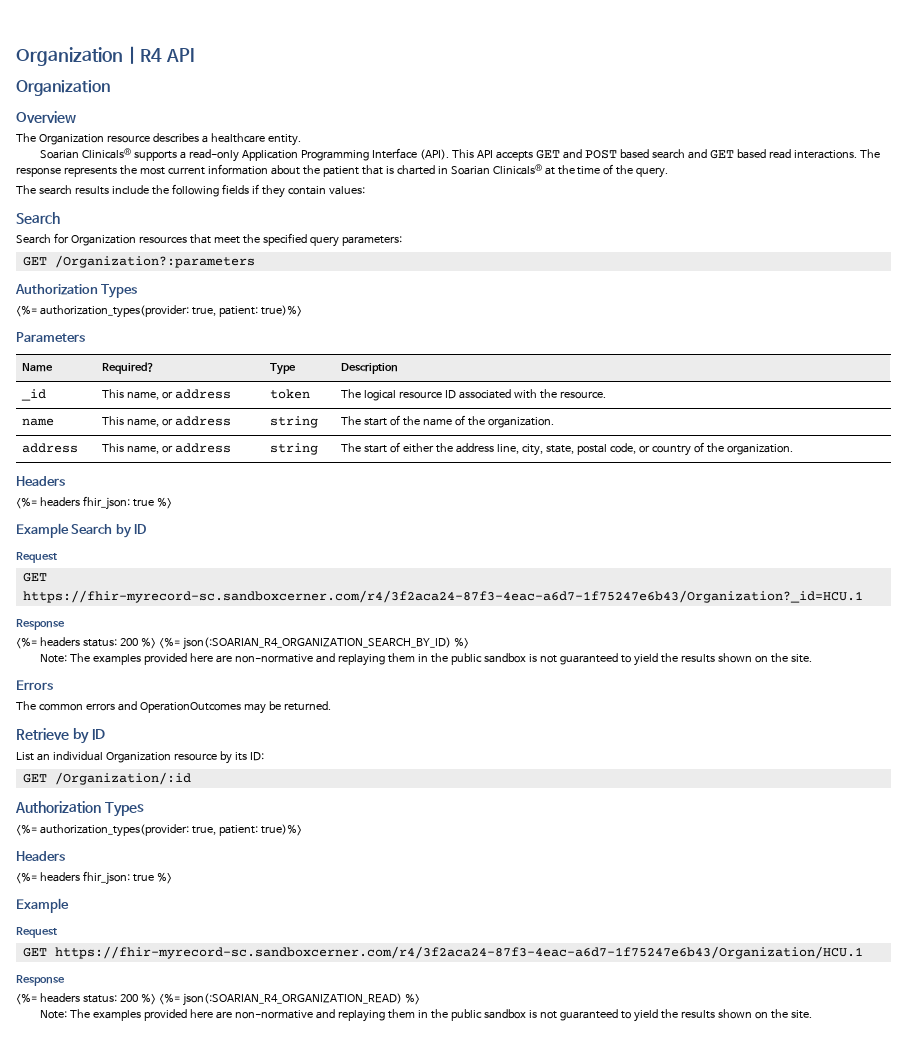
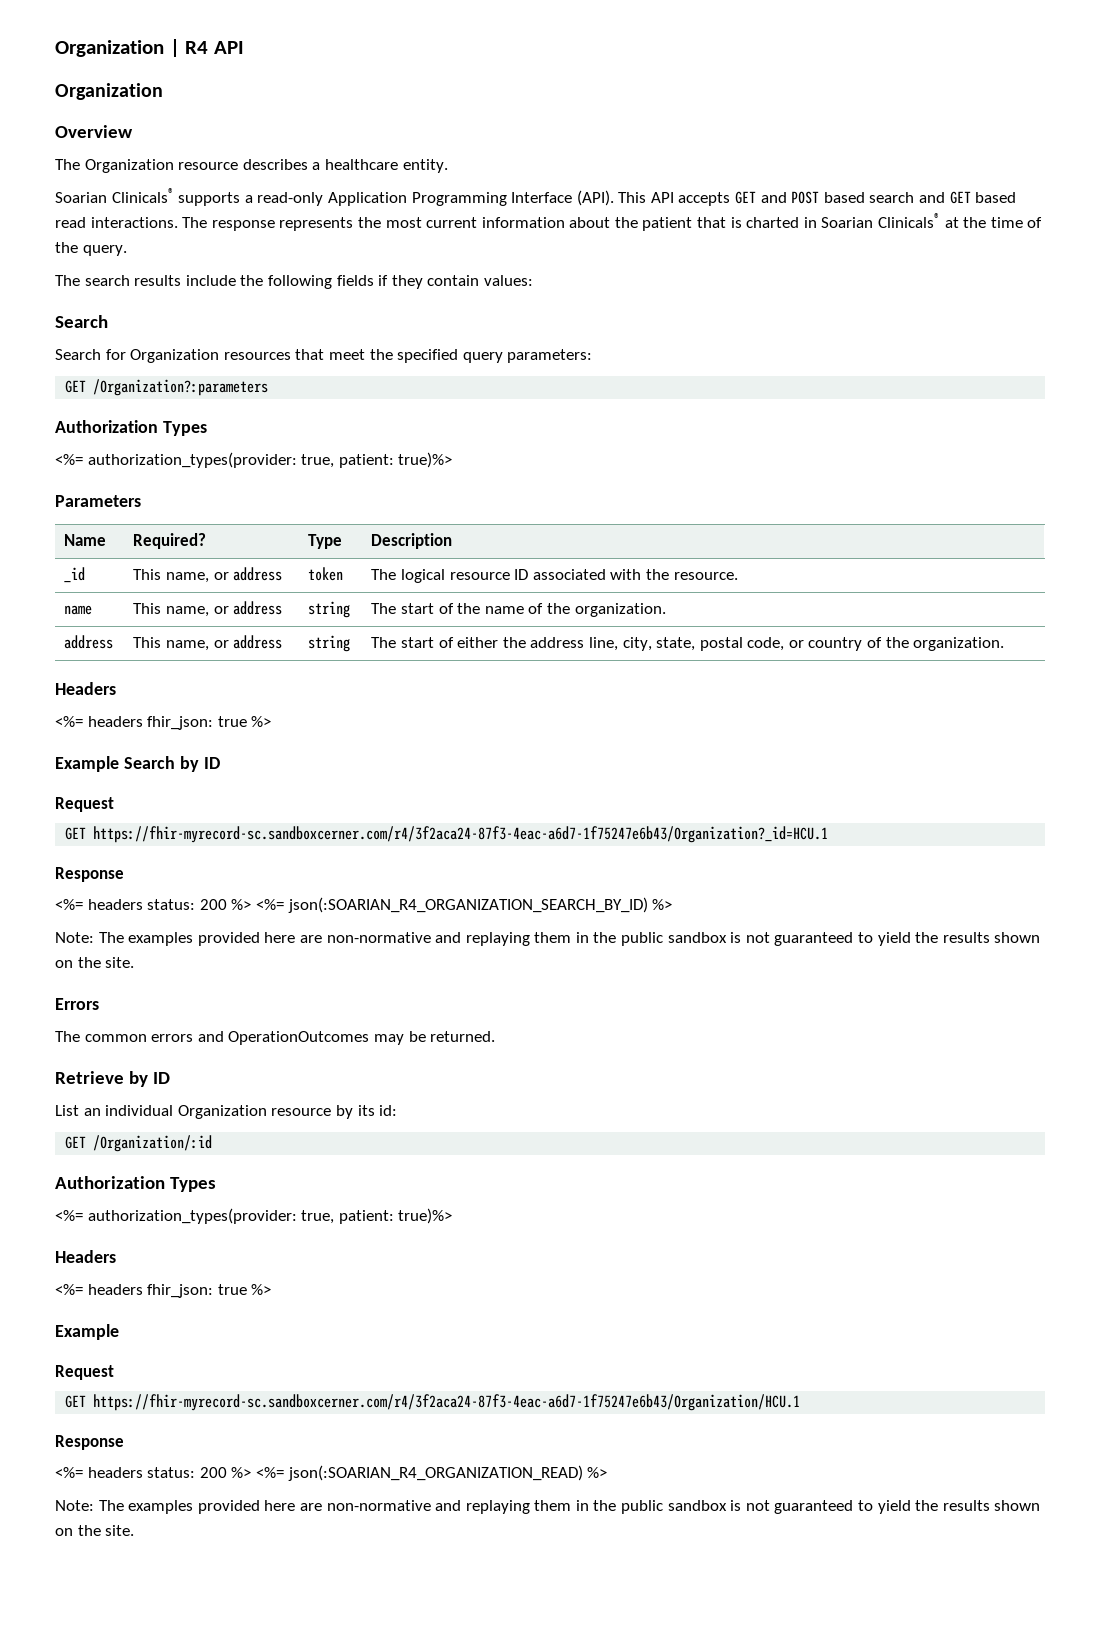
- List an individual Organization resource by its ID:
+ List an individual Organization resource by its id:

